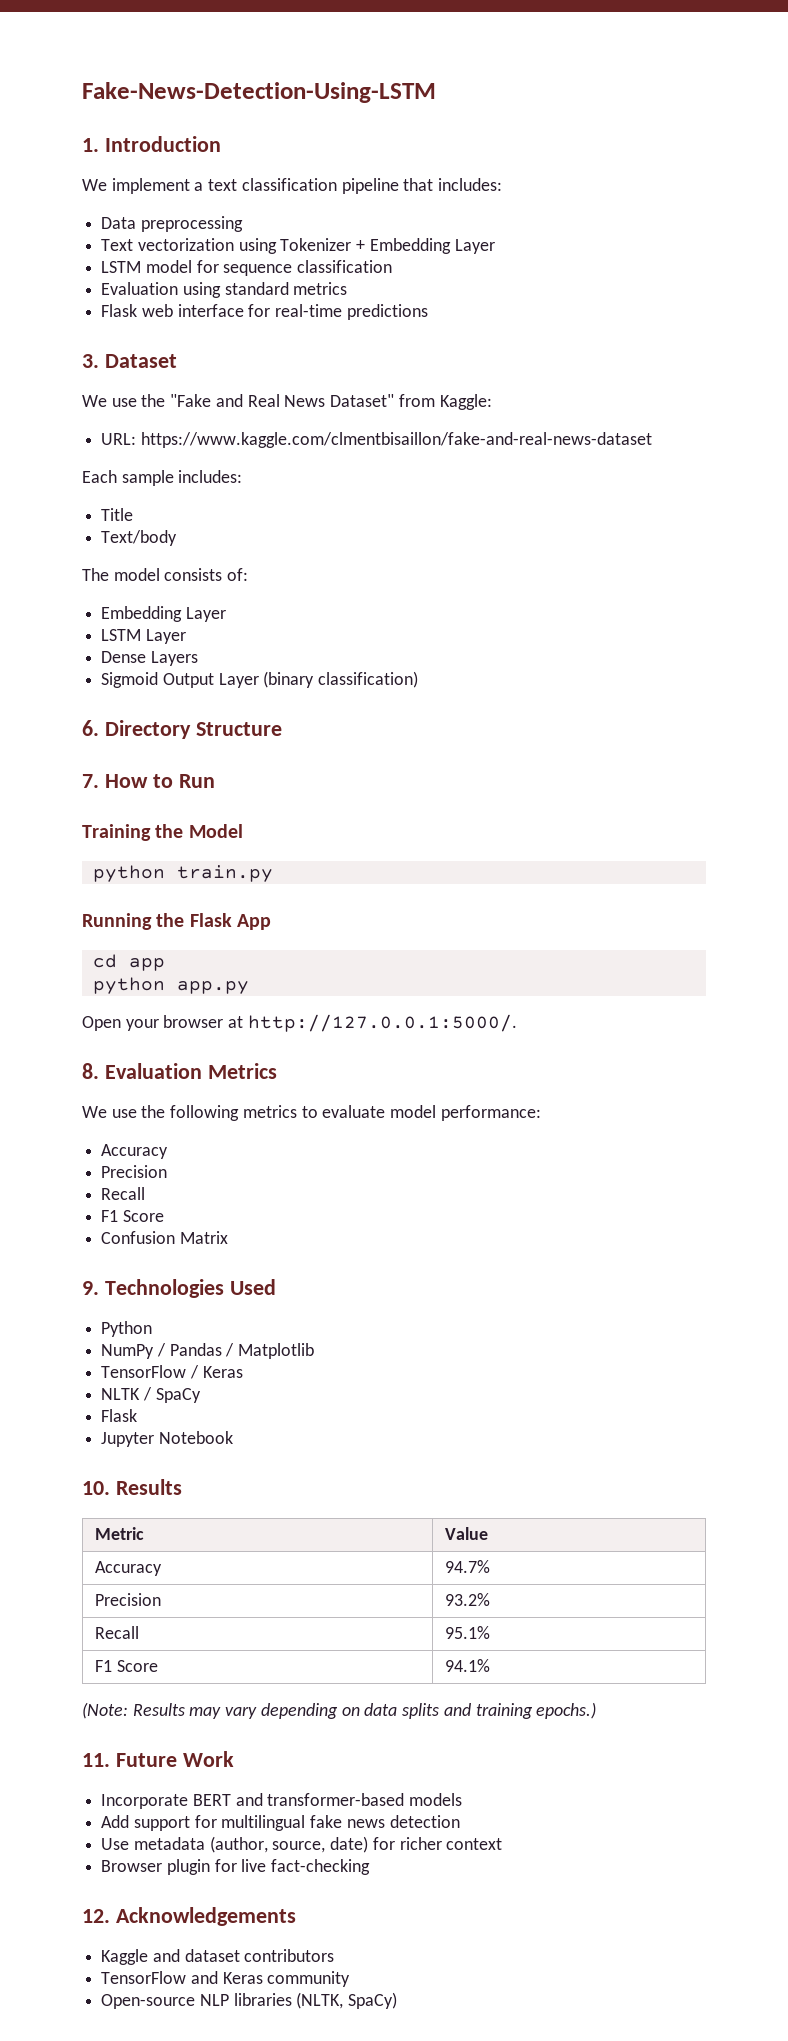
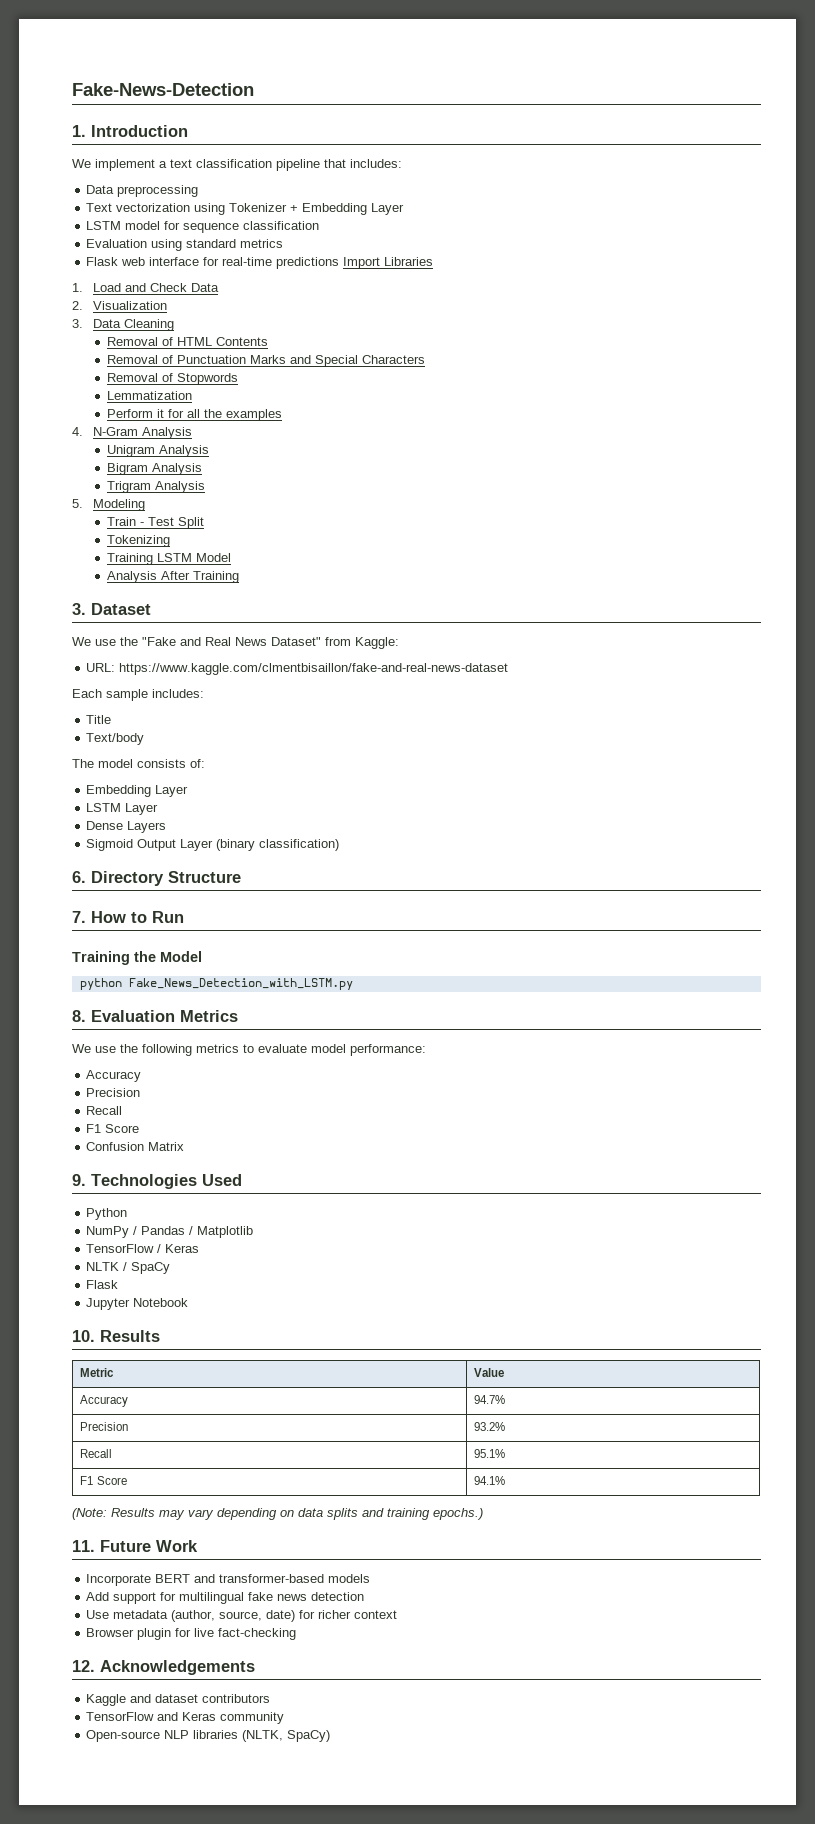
- Fake-News-Detection-Using-LSTM
+ Fake-News-Detection
- Flask web interface for real-time predictions
+ Flask web interface for real-time predictions Import Libraries
+ 1. Load and Check Data
+ 2. Visualization
+ 3. Data Cleaning
+ Removal of HTML Contents
+ Removal of Punctuation Marks and Special Characters
+ Removal of Stopwords
+ Lemmatization
+ Perform it for all the examples
+ 4. N-Gram Analysis
+ Unigram Analysis
+ Bigram Analysis
+ Trigram Analysis
+ 5. Modeling
+ Train - Test Split
+ Tokenizing
+ Training LSTM Model
+ Analysis After Training
- python train.py
- Running the Flask App
- cd app
- python app.py
- Open your browser at http://127.0.0.1:5000/.
+ python Fake_News_Detection_with_LSTM.py

